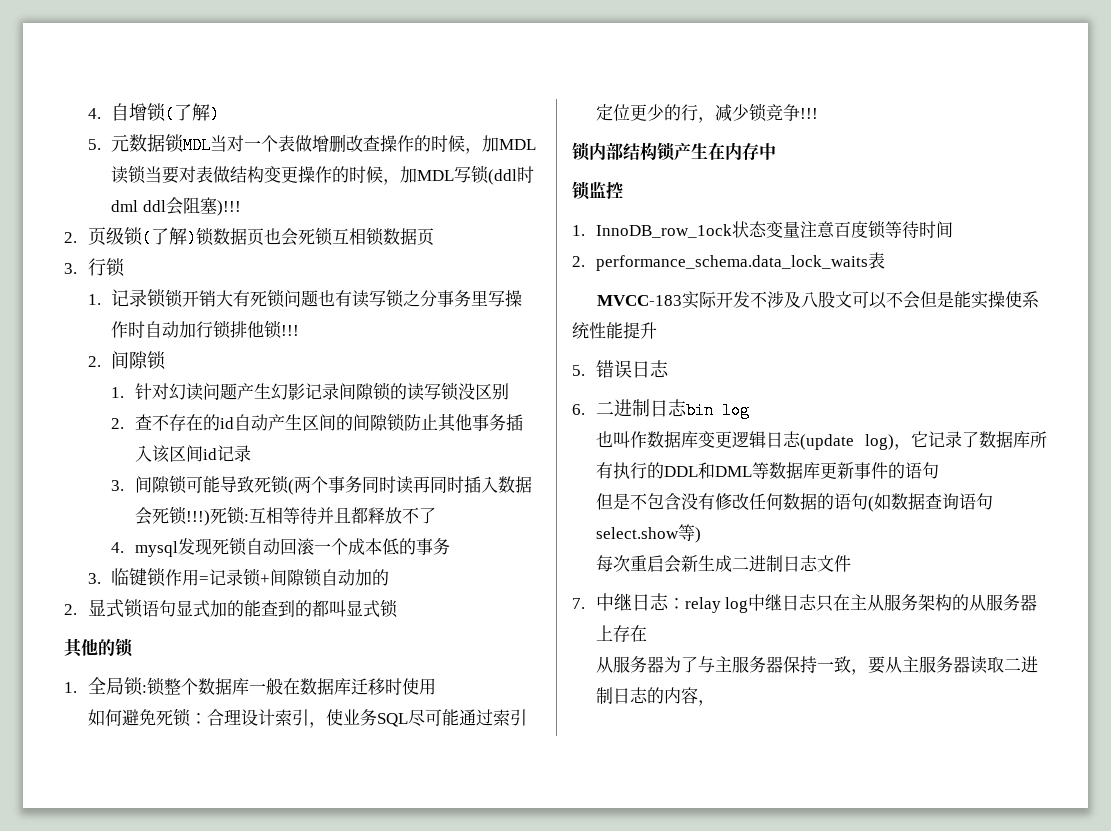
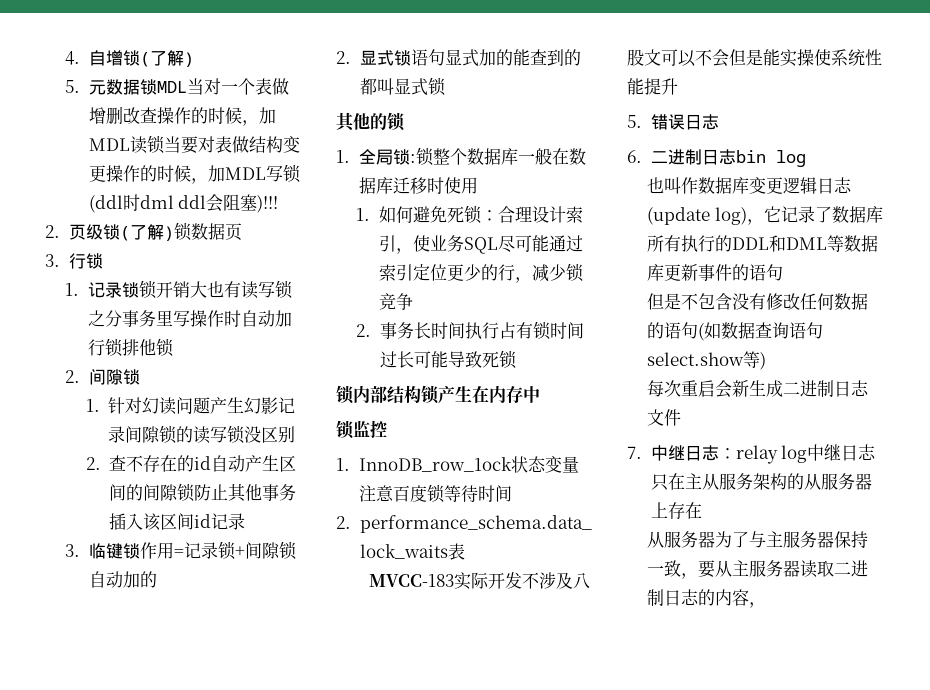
- 2.页级锁(了解)锁数据页也会死锁互相锁数据页
+ 2.页级锁(了解)锁数据页
- 1.记录锁锁开销大有死锁问题也有读写锁之分事务里写操作时自动加行锁排他锁!!!
+ 1.记录锁锁开销大也有读写锁之分事务里写操作时自动加行锁排他锁
- 3.间隙锁可能导致死锁(两个事务同时读再同时插入数据会死锁!!!)死锁:互相等待并且都释放不了
- 4. mysql发现死锁自动回滚一个成本低的事务
- 如何避免死锁：合理设计索引，使业务SQL尽可能通过索引定位更少的行，减少锁竞争!!!
+ 1.如何避免死锁：合理设计索引，使业务SQL尽可能通过索引定位更少的行，减少锁竞争
+ 2.事务长时间执行占有锁时间过长可能导致死锁

